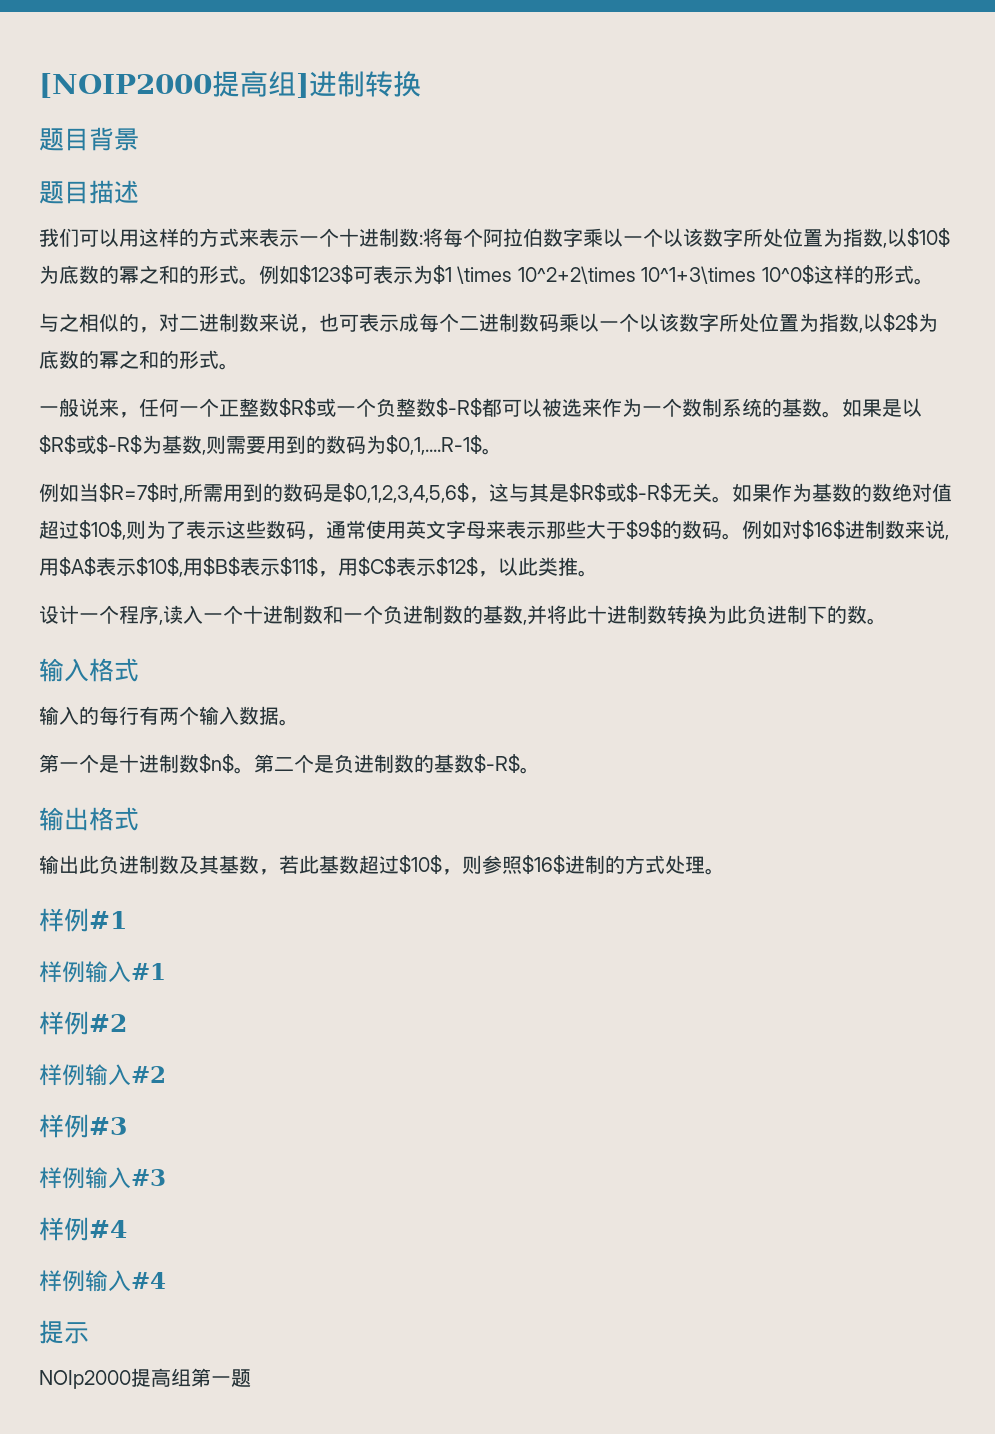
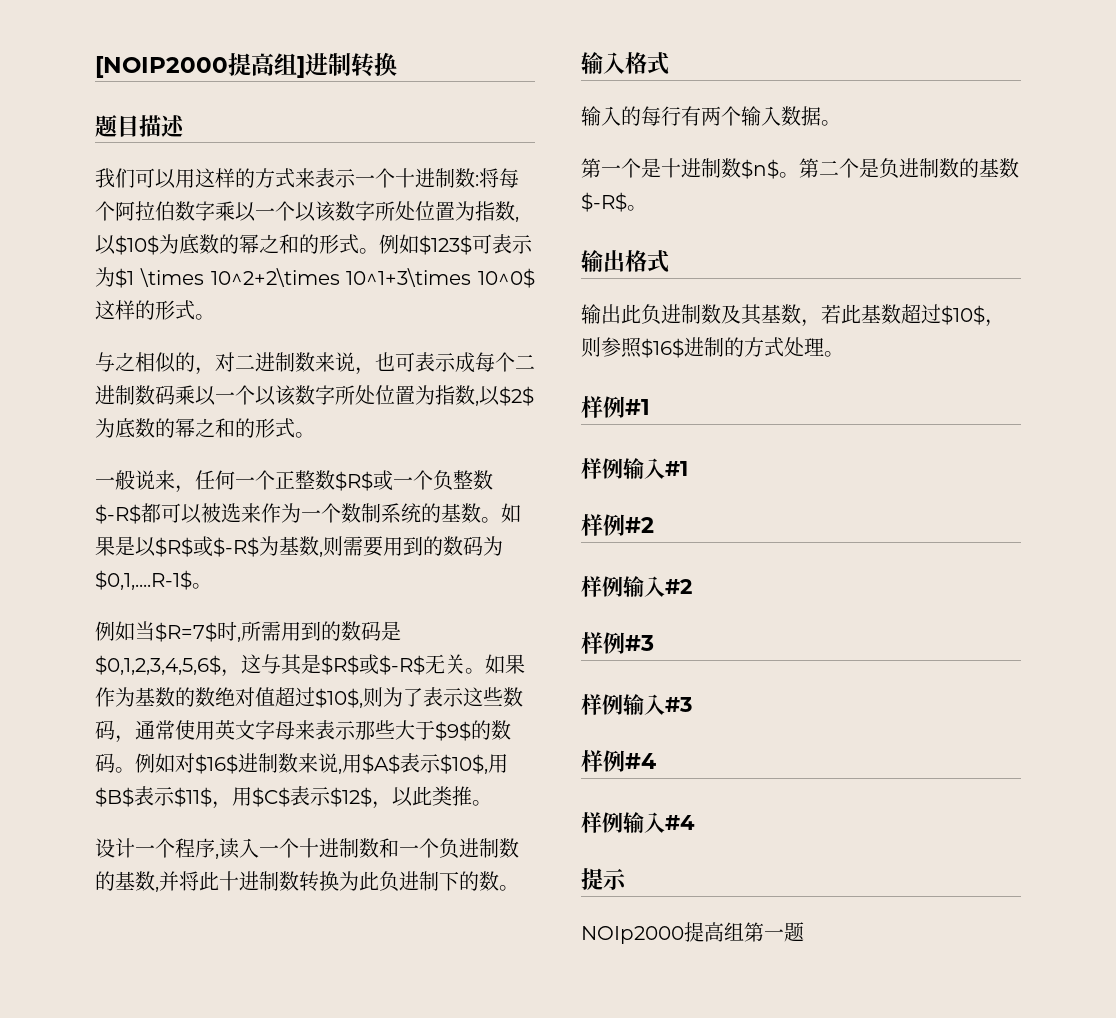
- 题目背景

